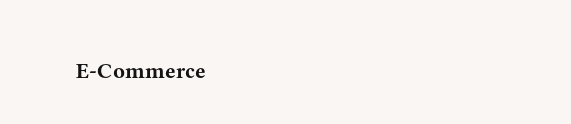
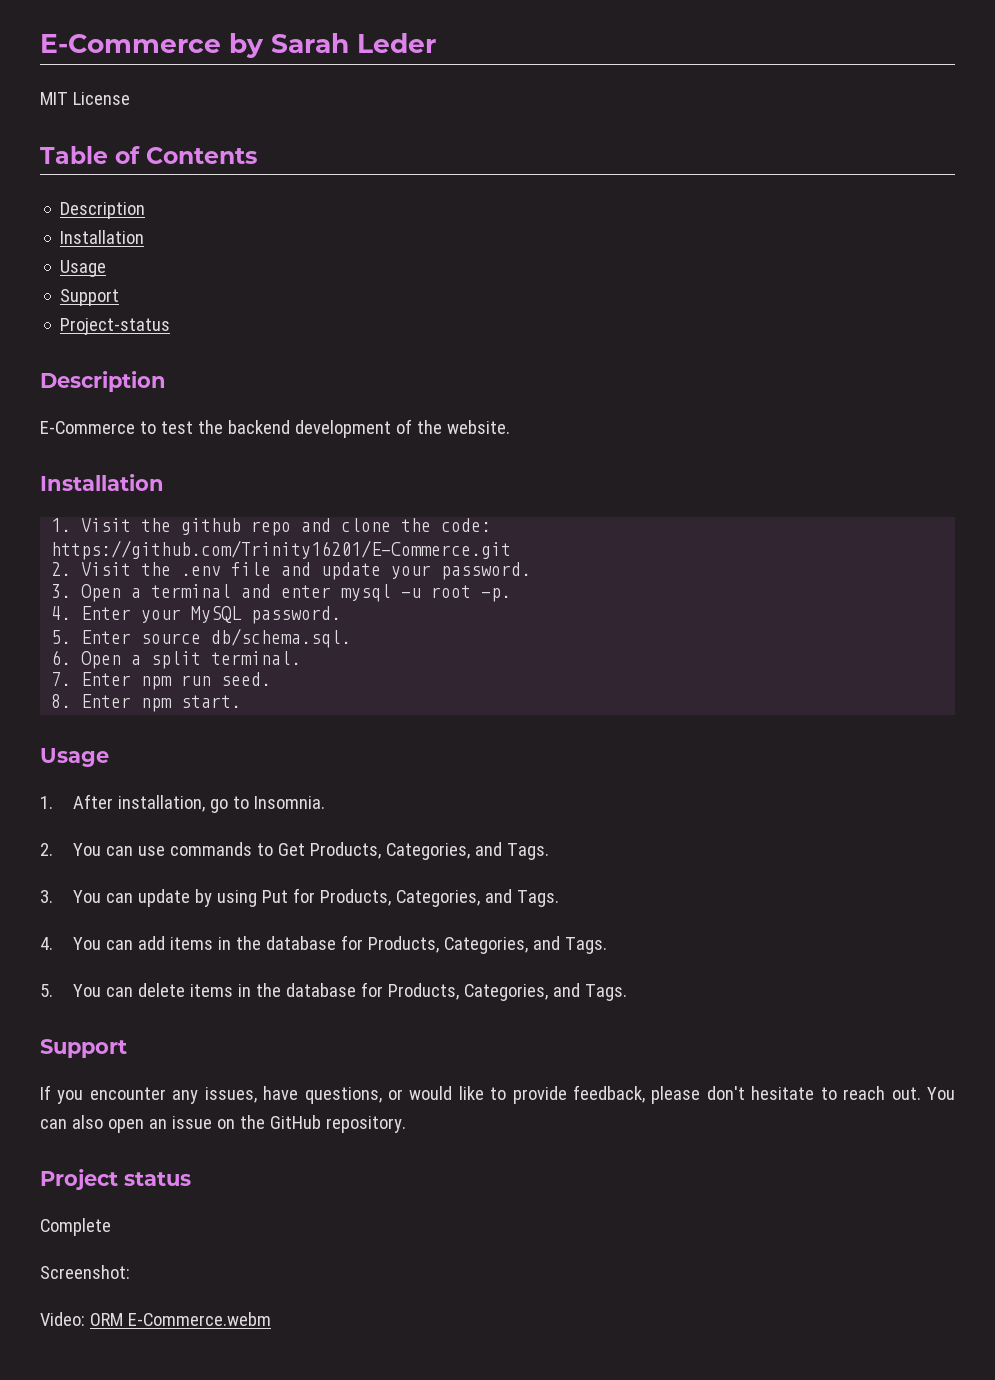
- E-Commerce
+ E-Commerce by Sarah Leder
+ MIT License
+ Table of Contents
+ Description
+ Installation
+ Usage
+ Support
+ Project-status
+ Description
+ E-Commerce to test the backend development of the website.
+ Installation
+ 1. Visit the github repo and clone the code: https://github.com/Trinity16201/E-Commerce.git
+ 2. Visit the .env file and update your password.
+ 3. Open a terminal and enter mysql -u root -p.
+ 4. Enter your MySQL password.
+ 5. Enter source db/schema.sql.
+ 6. Open a split terminal.
+ 7. Enter npm run seed.
+ 8. Enter npm start.
+ Usage
+ 1. After installation, go to Insomnia.
+ 2. You can use commands to Get Products, Categories, and Tags.
+ 3. You can update by using Put for Products, Categories, and Tags.
+ 4. You can add items in the database for Products, Categories, and Tags.
+ 5. You can delete items in the database for Products, Categories, and Tags.
+ Support
+ If you encounter any issues, have questions, or would like to provide feedback, please don't hesitate to reach out. You can also open an issue on the GitHub repository.
+ Project status
+ Complete
+ Screenshot:
+ Video: ORM E-Commerce.webm

